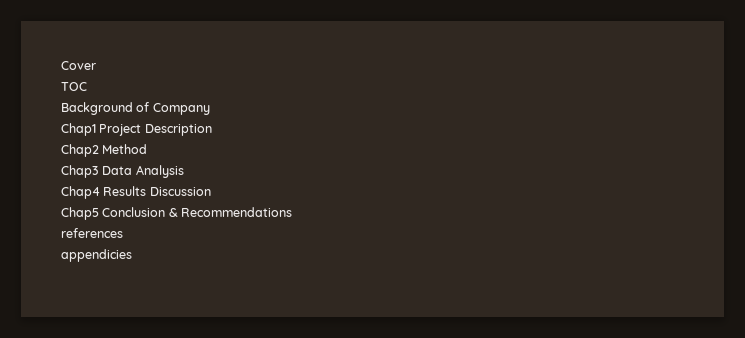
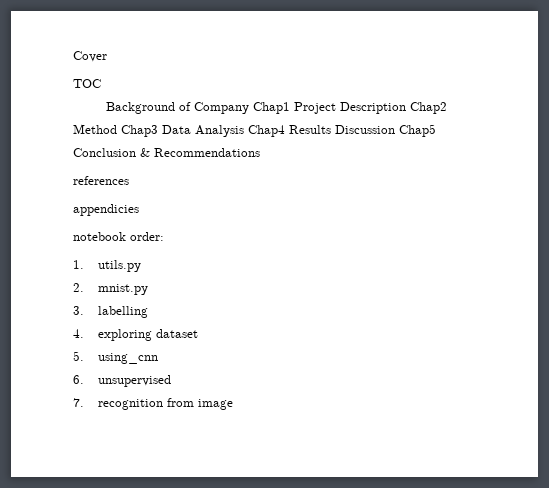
- Background of Company
- Chap1 Project Description
- Chap2 Method
- Chap3 Data Analysis
- Chap4 Results Discussion
- Chap5 Conclusion & Recommendations
+ Background of Company Chap1 Project Description Chap2 Method Chap3 Data Analysis Chap4 Results Discussion Chap5 Conclusion & Recommendations
+ notebook order:
+ 1. utils.py
+ 2. mnist.py
+ 3. labelling
+ 4. exploring dataset
+ 5. using_cnn
+ 6. unsupervised
+ 7. recognition from image

